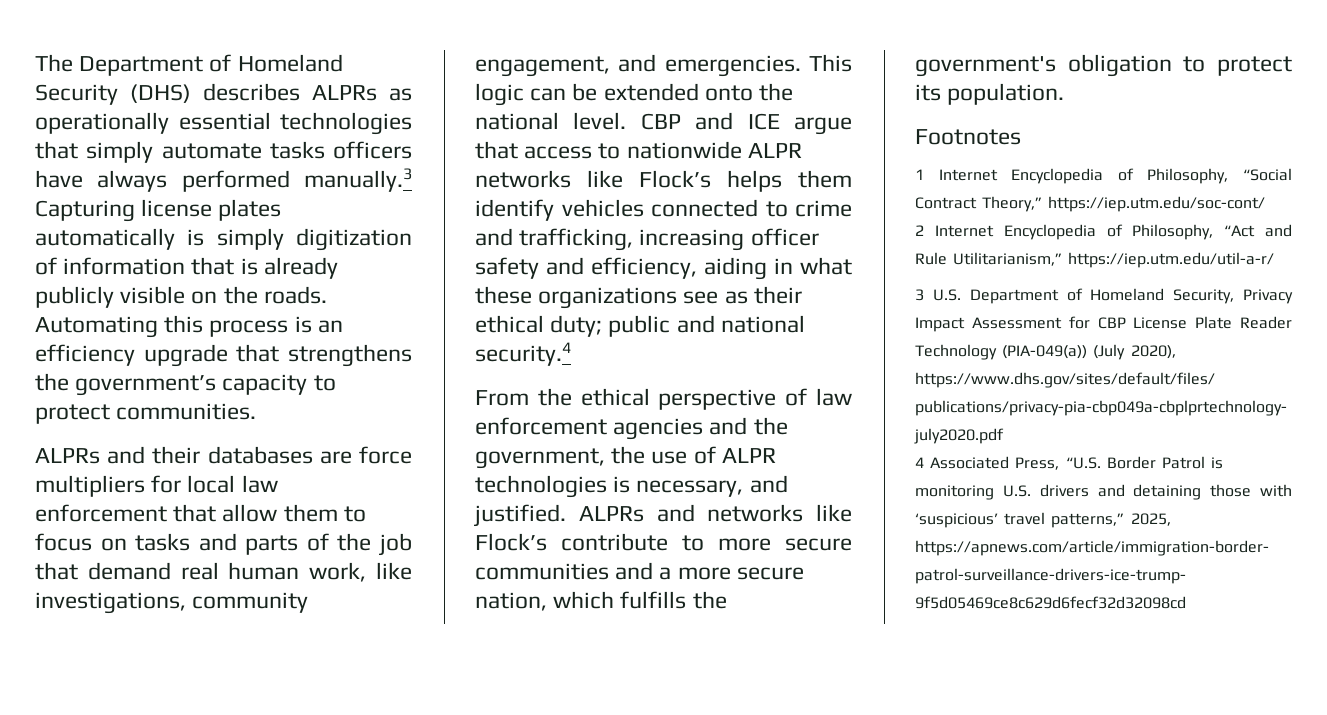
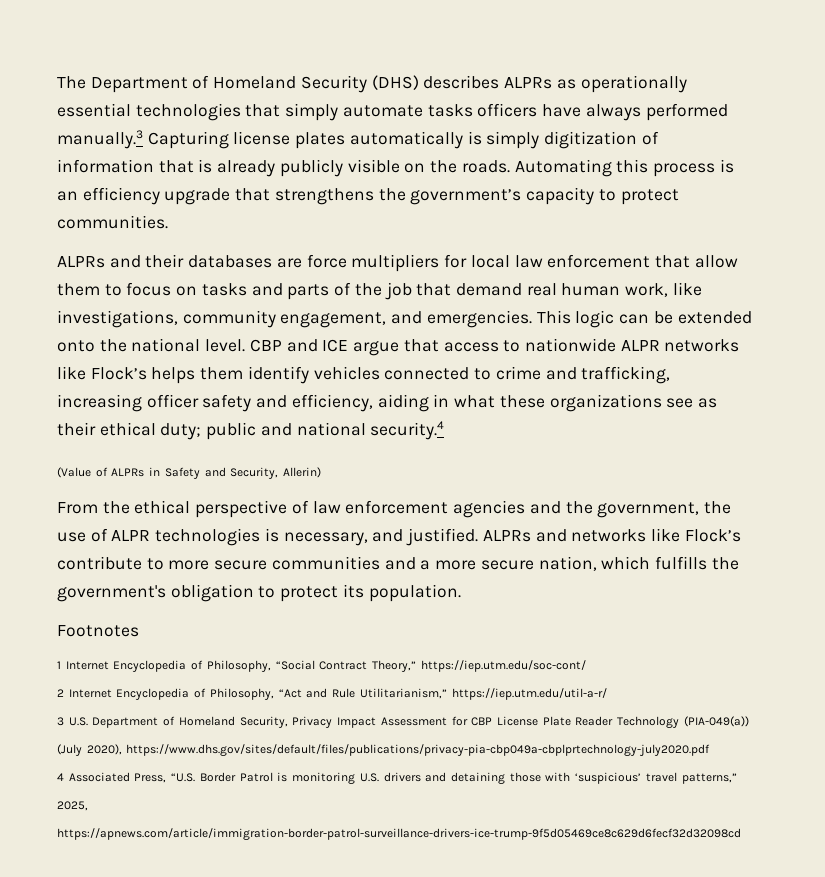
+ (Value of ALPRs in Safety and Security, Allerin)

